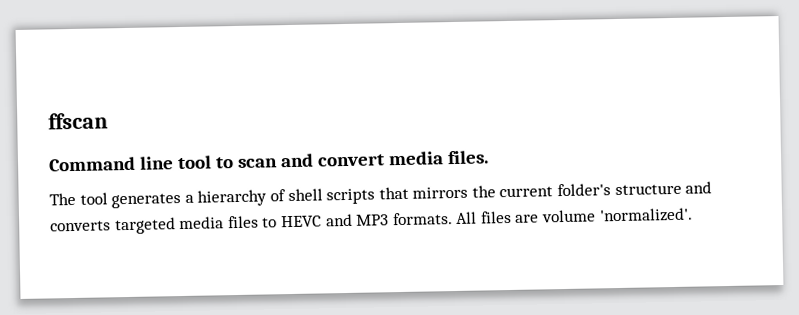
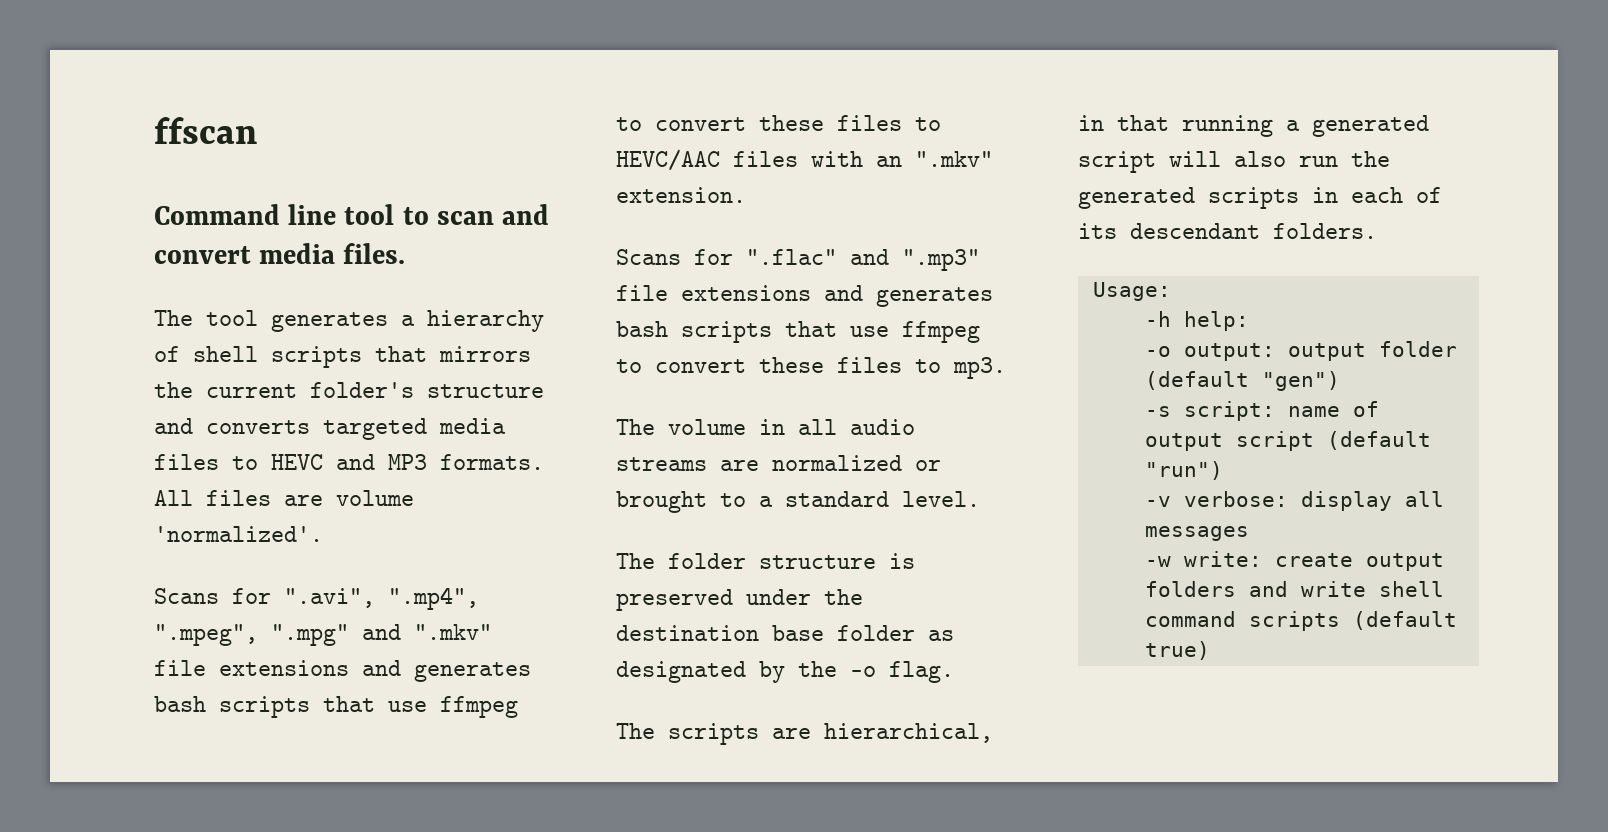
+ Scans for ".avi", ".mp4", ".mpeg", ".mpg" and ".mkv" file extensions and generates bash scripts that use ffmpeg to convert these files to HEVC/AAC files with an ".mkv" extension.
+ Scans for ".flac" and ".mp3" file extensions and generates bash scripts that use ffmpeg to convert these files to mp3.
+ The volume in all audio streams are normalized or brought to a standard level.
+ The folder structure is preserved under the destination base folder as designated by the -o flag.
+ The scripts are hierarchical, in that running a generated script will also run the generated scripts in each of its descendant folders.
+ Usage:
+ -h help:
+ -o output: output folder (default "gen")
+ -s script: name of output script (default "run")
+ -v verbose: display all messages
+ -w write: create output folders and write shell command scripts (default true)

